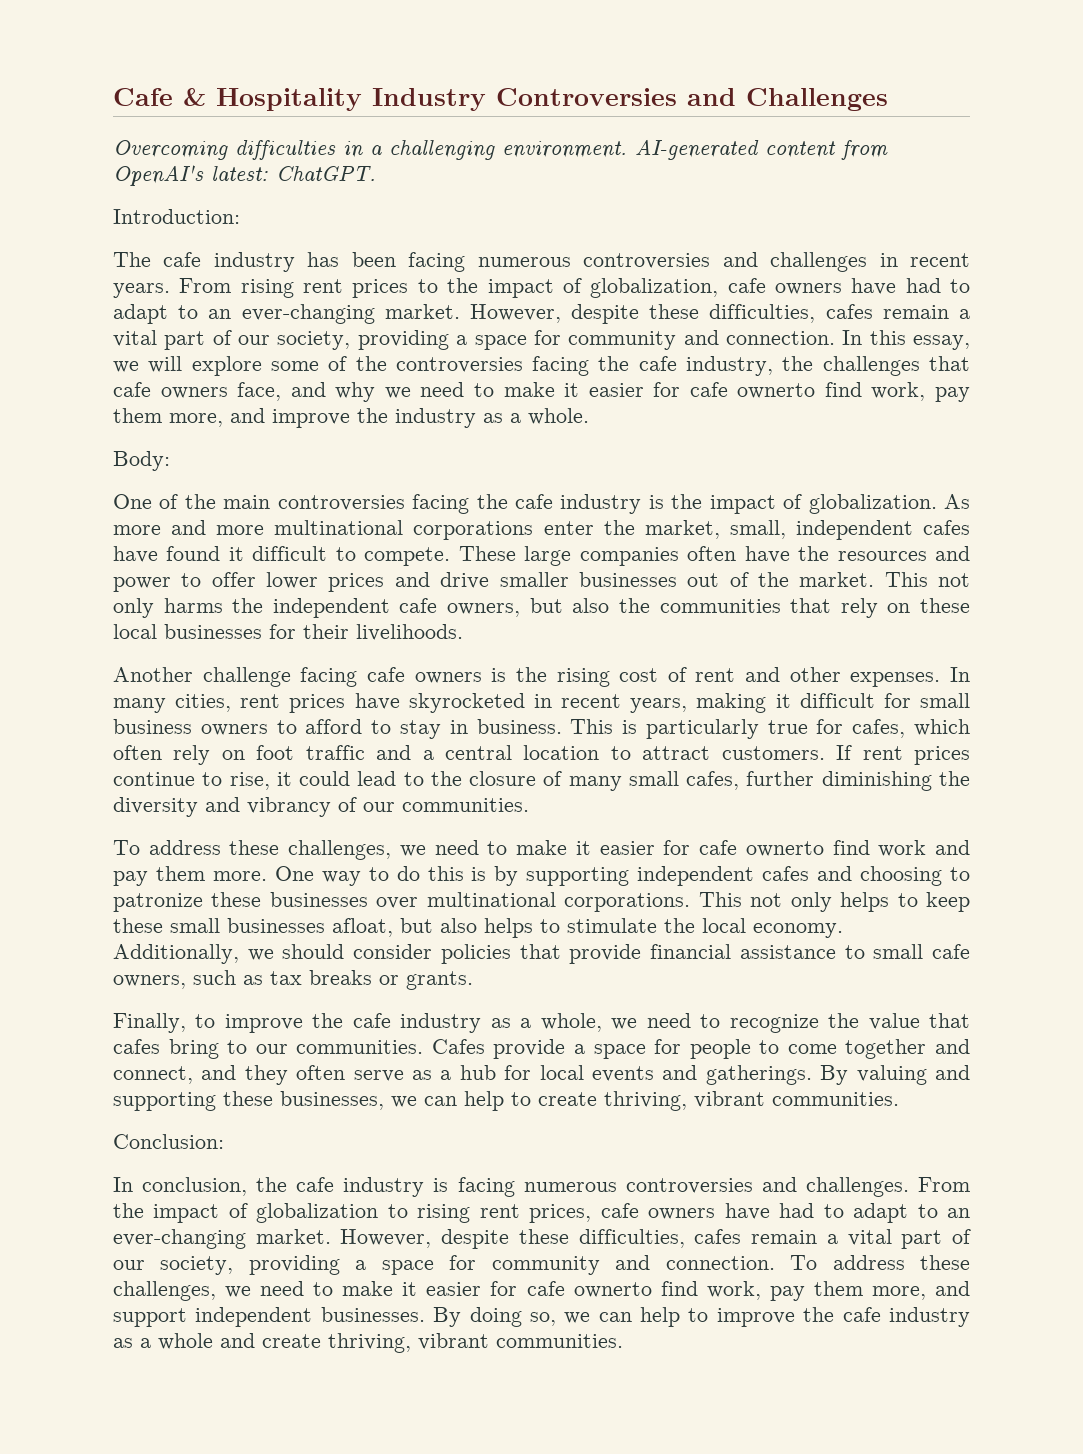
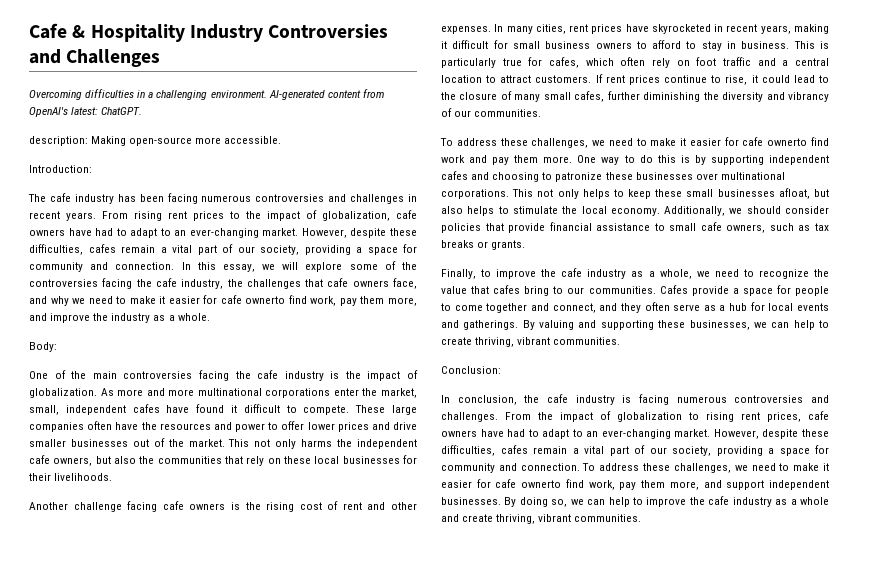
+ description: Making open-source more accessible.

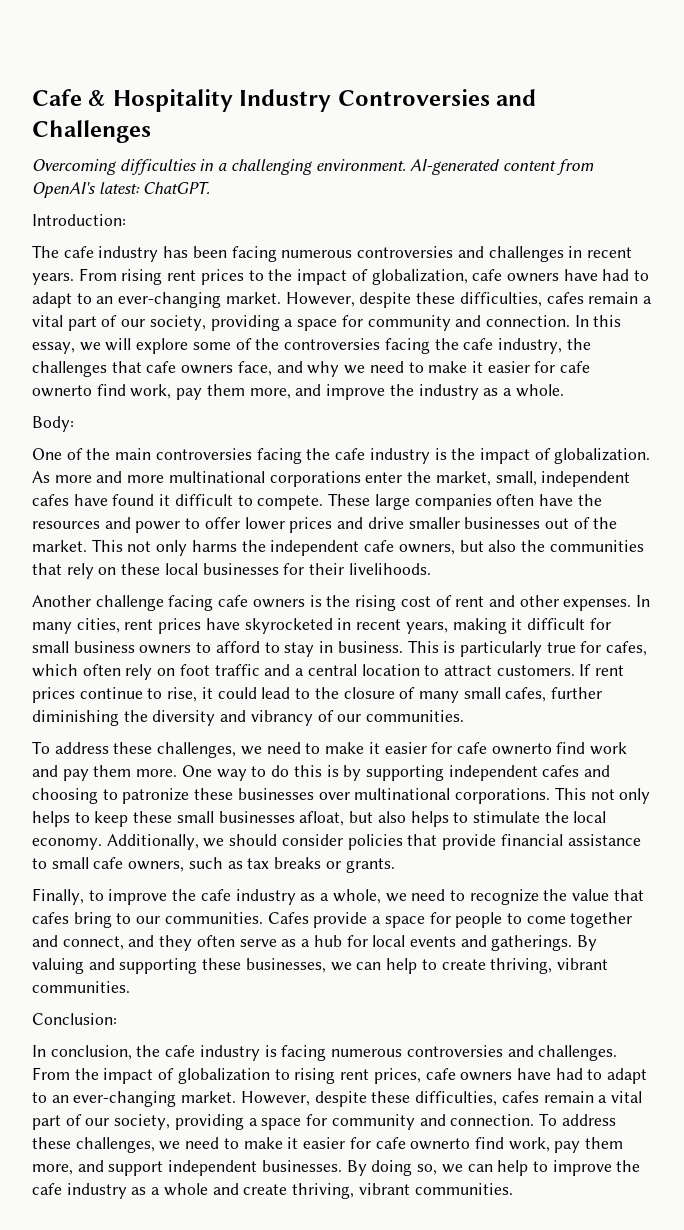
- description: Making open-source more accessible.

